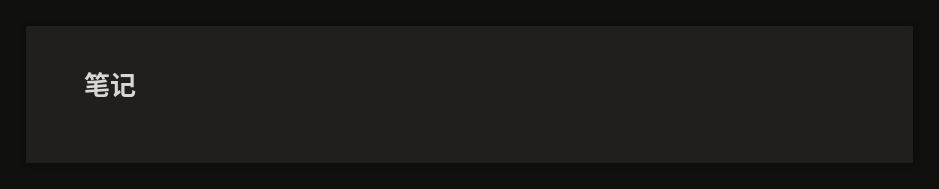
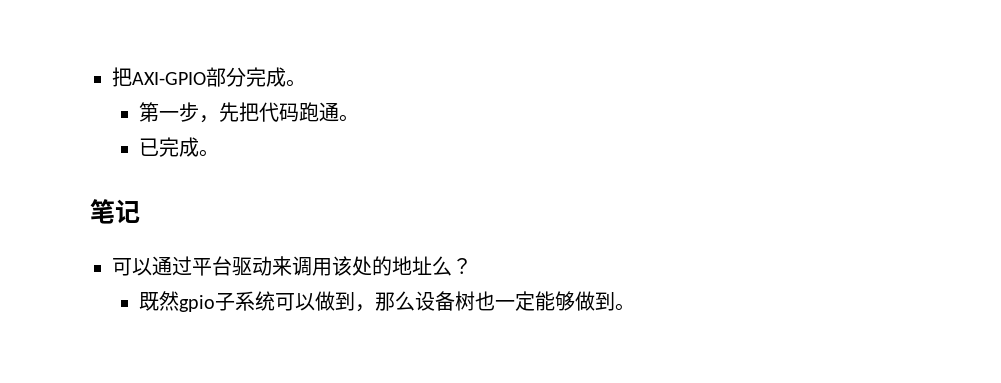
+ 把AXI-GPIO部分完成。
+ 第一步，先把代码跑通。
+ 已完成。
  笔记
+ 可以通过平台驱动来调用该处的地址么？
+ 既然gpio子系统可以做到，那么设备树也一定能够做到。

